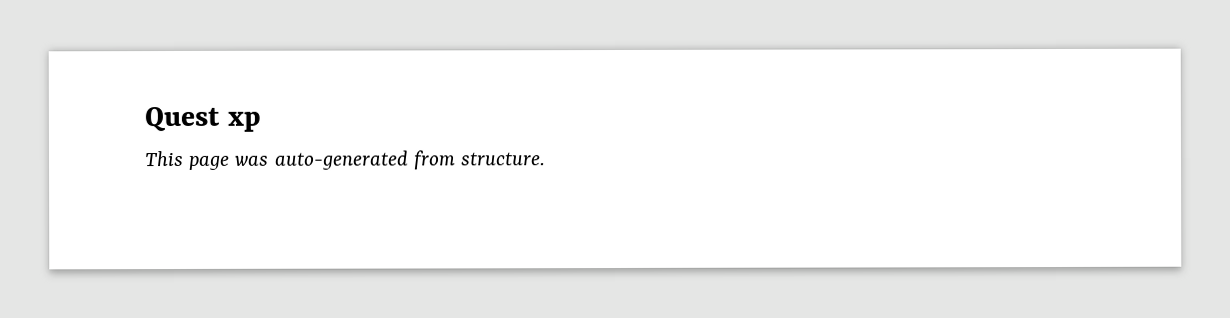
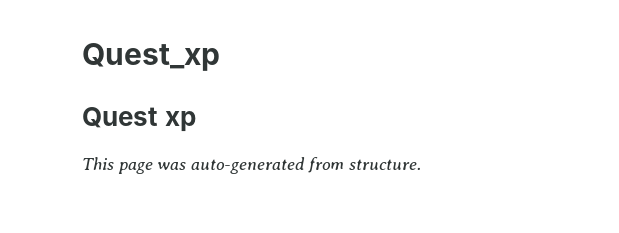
+ Quest_xp

